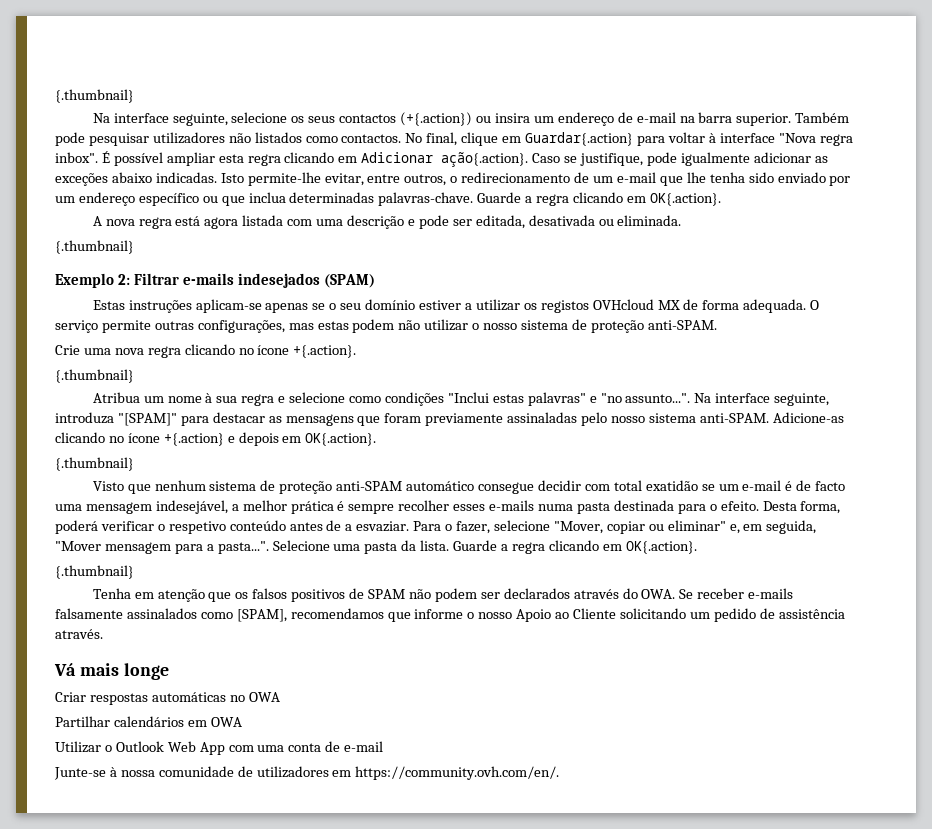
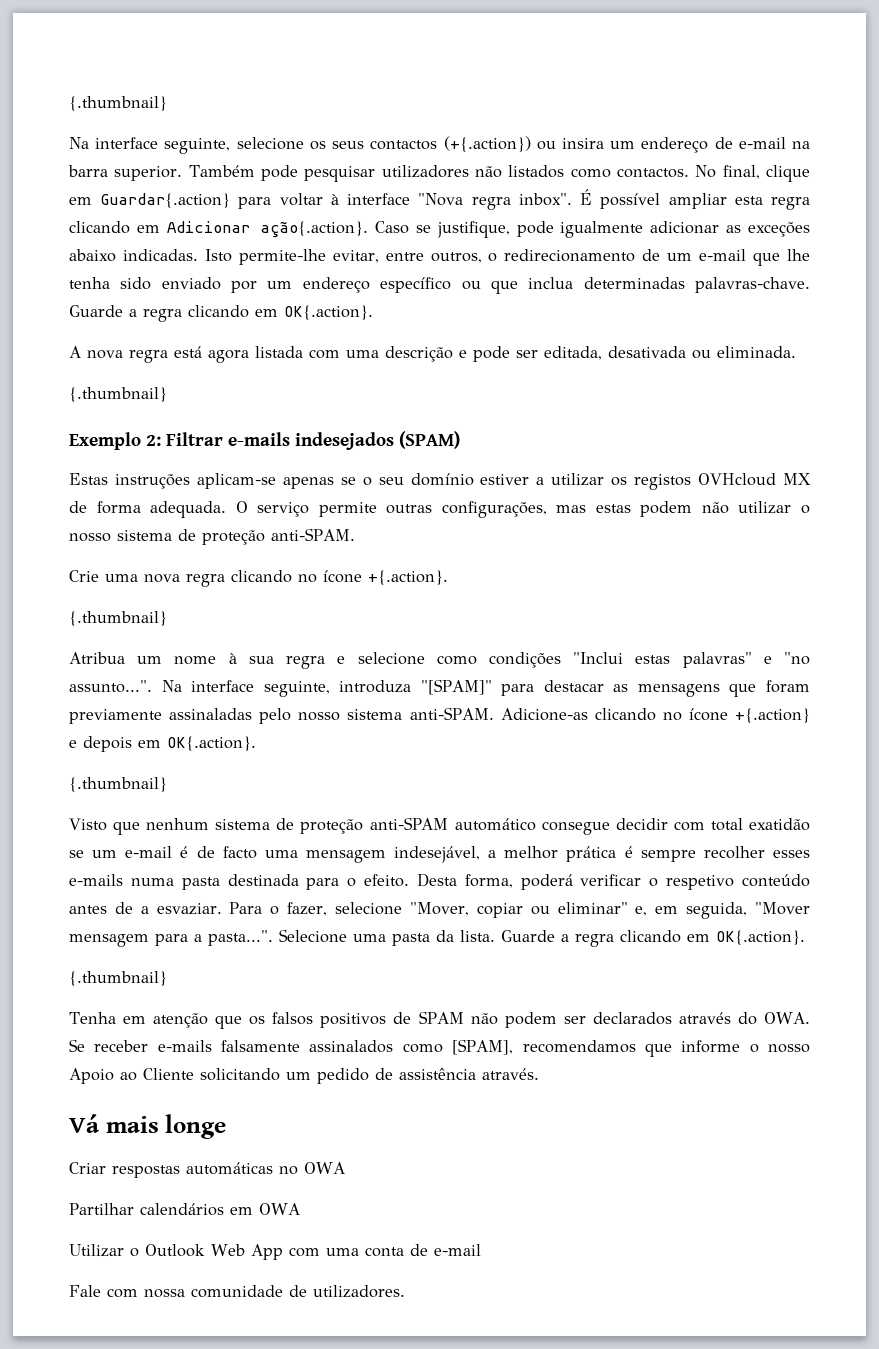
- Junte-se à nossa comunidade de utilizadores em https://community.ovh.com/en/.
+ Fale com nossa comunidade de utilizadores.

